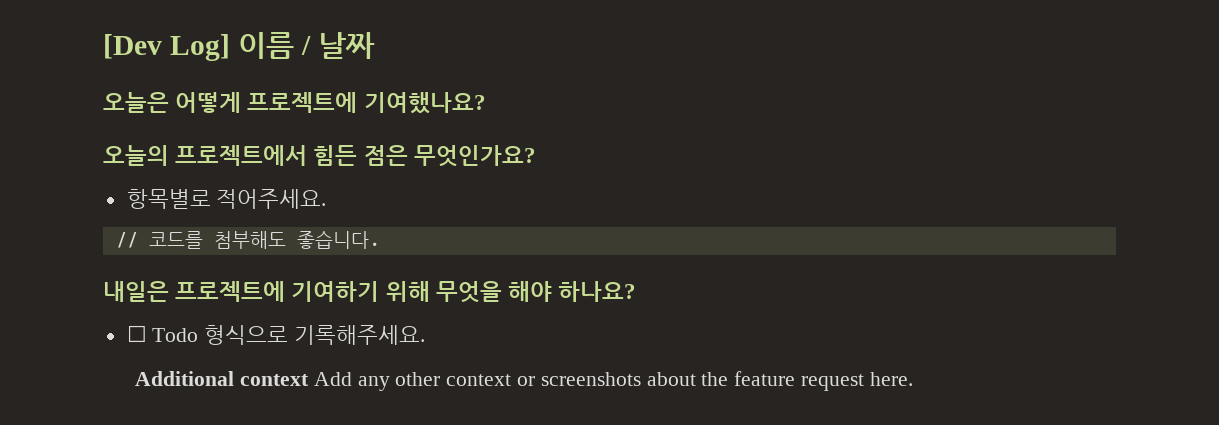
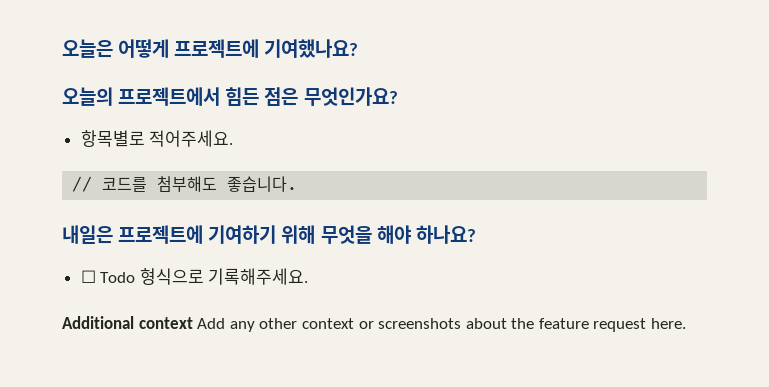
- [Dev Log] 이름 / 날짜

